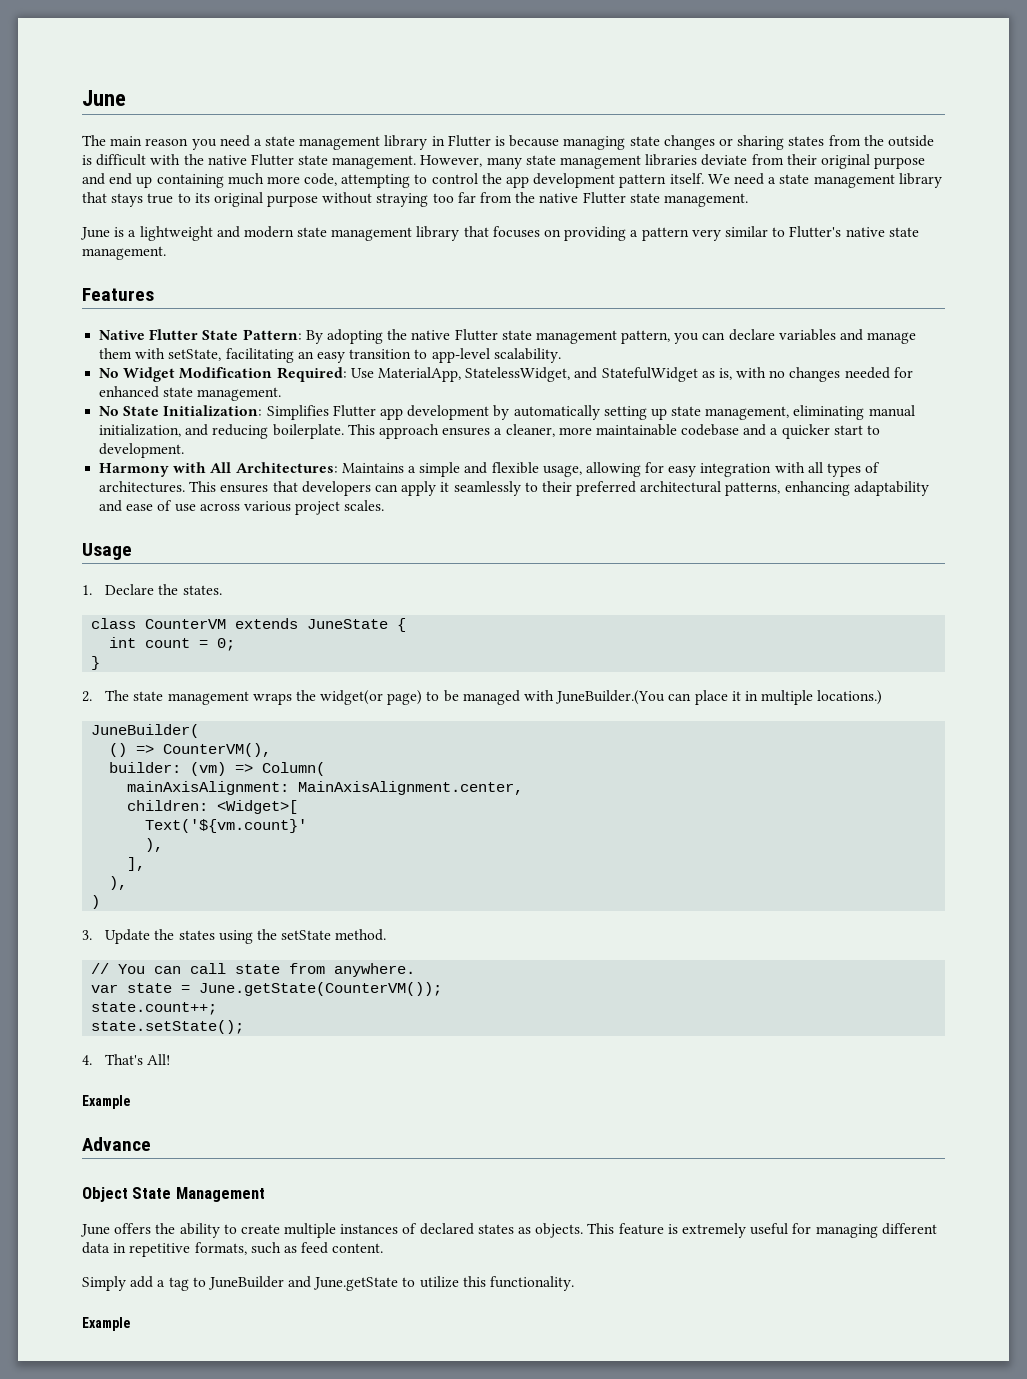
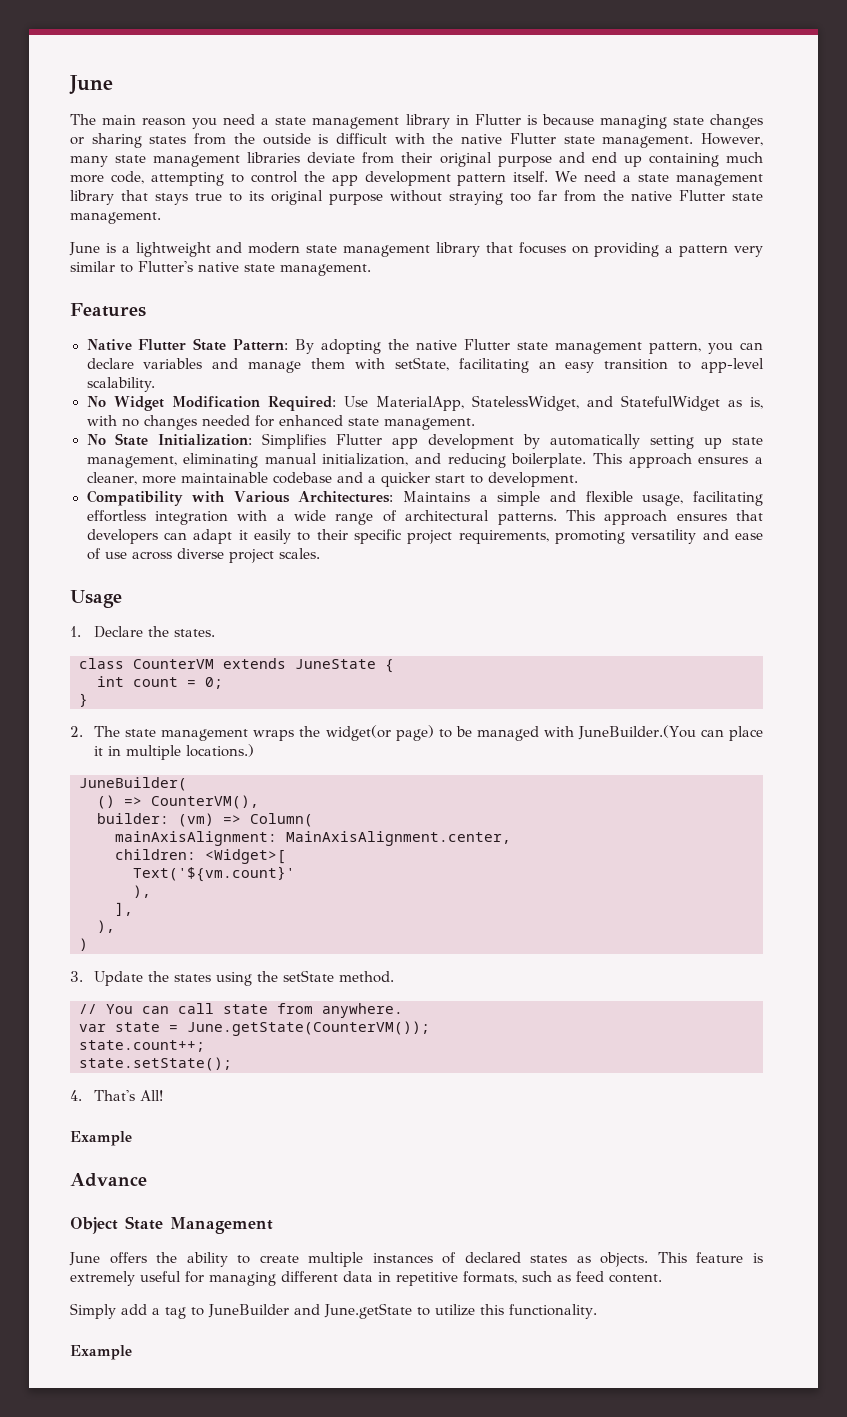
- Harmony with All Architectures: Maintains a simple and flexible usage, allowing for easy integration with all types of architectures. This ensures that developers can apply it seamlessly to their preferred architectural patterns, enhancing adaptability and ease of use across various project scales.
+ Compatibility with Various Architectures: Maintains a simple and flexible usage, facilitating effortless integration with a wide range of architectural patterns. This approach ensures that developers can adapt it easily to their specific project requirements, promoting versatility and ease of use across diverse project scales.

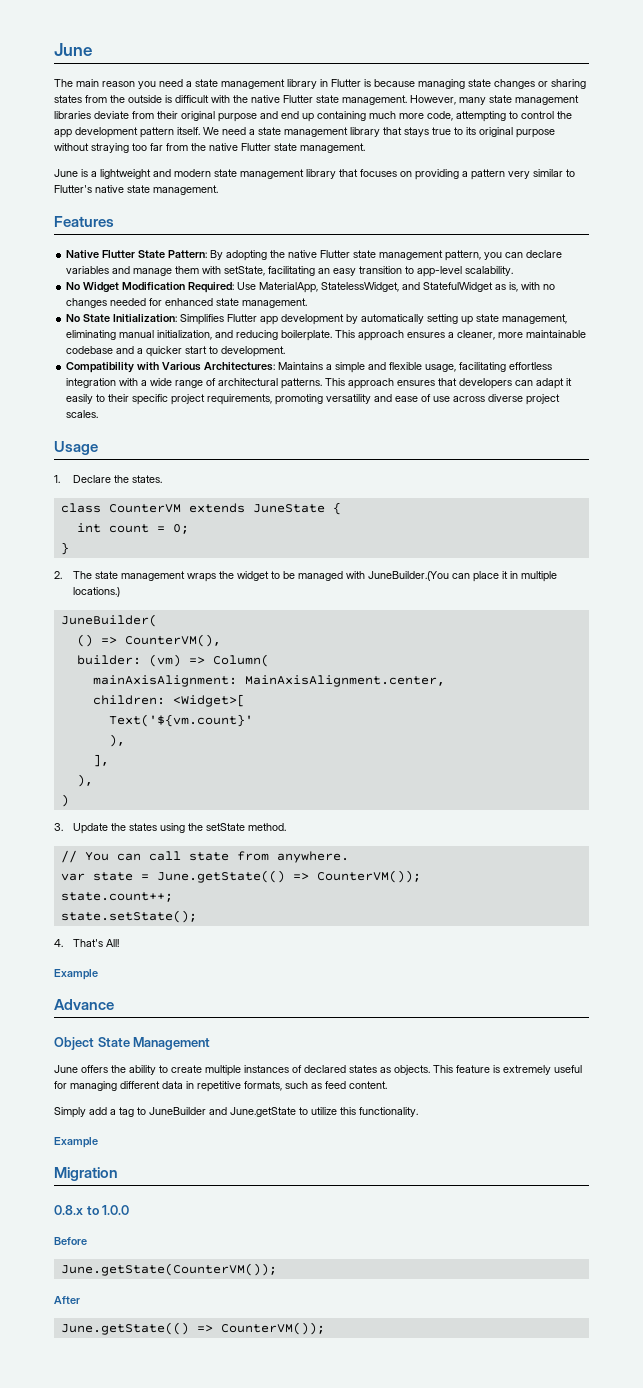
- 2. The state management wraps the widget(or page) to be managed with JuneBuilder.(You can place it in multiple locations.)
+ 2. The state management wraps the widget to be managed with JuneBuilder.(You can place it in multiple locations.)
- var state = June.getState(CounterVM());
+ var state = June.getState(() => CounterVM());
+ Migration
+ 0.8.x to 1.0.0
+ Before
+ June.getState(CounterVM());
+ After
+ June.getState(() => CounterVM());

